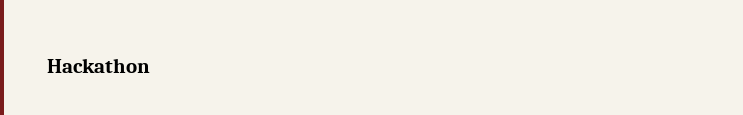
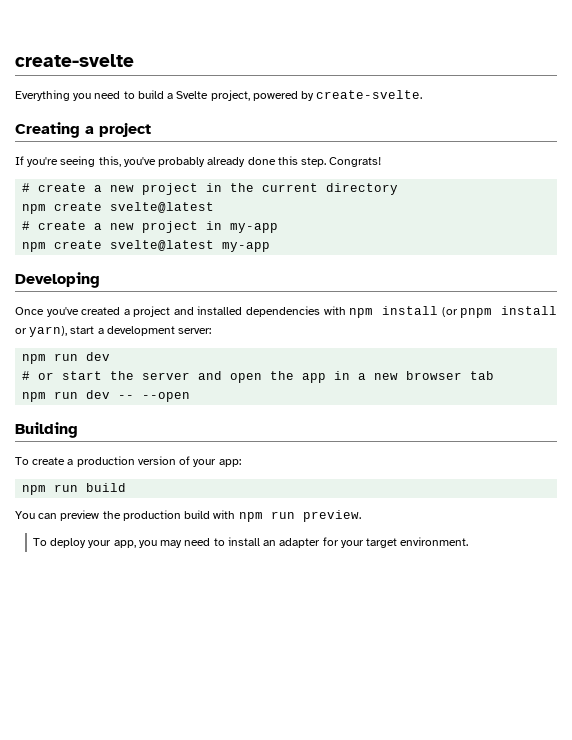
- Hackathon
+ create-svelte
+ Everything you need to build a Svelte project, powered by create-svelte.
+ Creating a project
+ If you're seeing this, you've probably already done this step. Congrats!
+ # create a new project in the current directory
+ npm create svelte@latest
+ # create a new project in my-app
+ npm create svelte@latest my-app
+ Developing
+ Once you've created a project and installed dependencies with npm install (or pnpm install or yarn), start a development server:
+ npm run dev
+ # or start the server and open the app in a new browser tab
+ npm run dev -- --open
+ Building
+ To create a production version of your app:
+ npm run build
+ You can preview the production build with npm run preview.
+ To deploy your app, you may need to install an adapter for your target environment.

